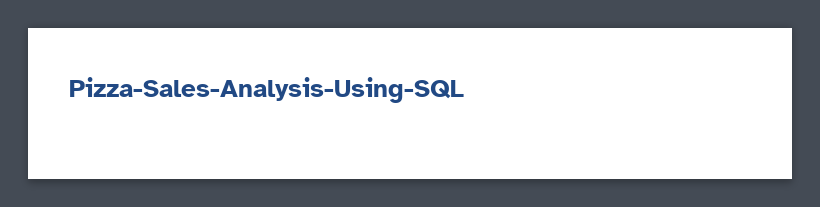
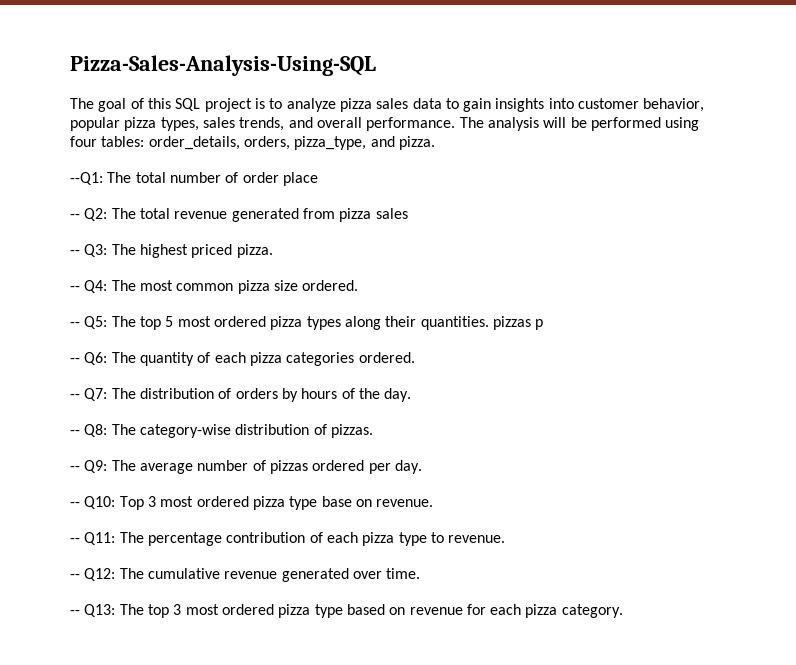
+ The goal of this SQL project is to analyze pizza sales data to gain insights into customer behavior, popular pizza types, sales trends, and overall performance. The analysis will be performed using four tables: order_details, orders, pizza_type, and pizza.
+ --Q1: The total number of order place
+ -- Q2: The total revenue generated from pizza sales
+ -- Q3: The highest priced pizza.
+ -- Q4: The most common pizza size ordered.
+ -- Q5: The top 5 most ordered pizza types along their quantities. pizzas p
+ -- Q6: The quantity of each pizza categories ordered.
+ -- Q7: The distribution of orders by hours of the day.
+ -- Q8: The category-wise distribution of pizzas.
+ -- Q9: The average number of pizzas ordered per day.
+ -- Q10: Top 3 most ordered pizza type base on revenue.
+ -- Q11: The percentage contribution of each pizza type to revenue.
+ -- Q12: The cumulative revenue generated over time.
+ -- Q13: The top 3 most ordered pizza type based on revenue for each pizza category.

